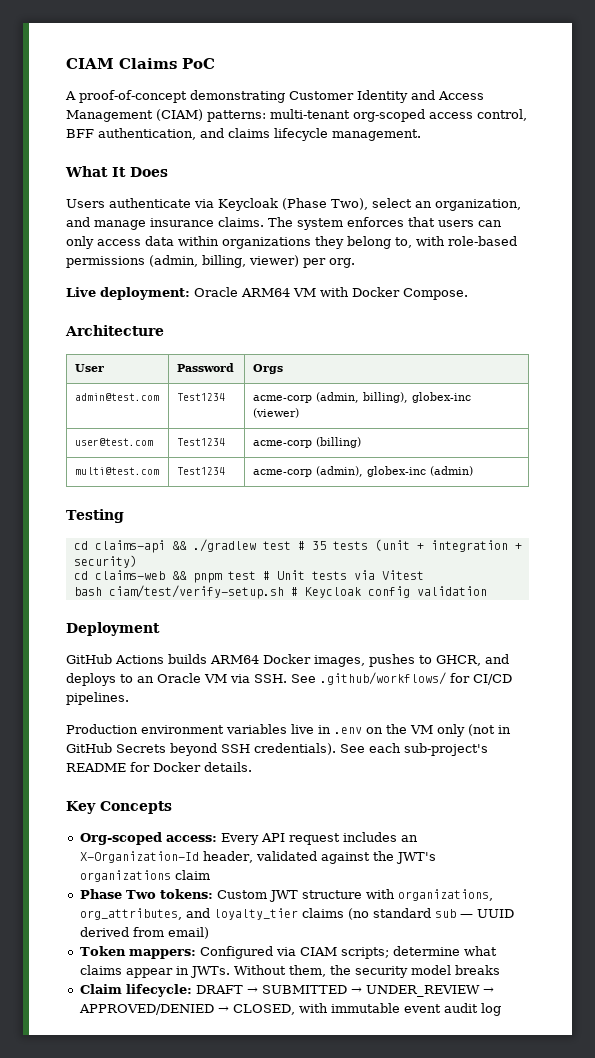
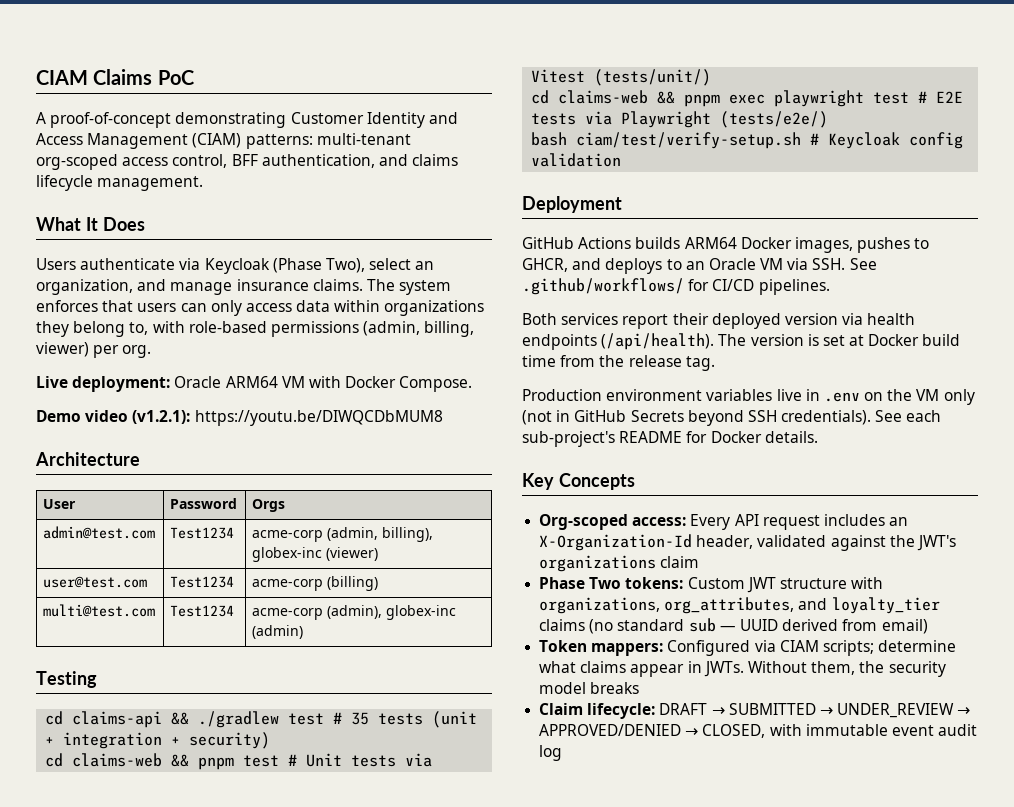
+ Demo video (v1.2.1): https://youtu.be/DIWQCDbMUM8
- cd claims-web && pnpm test # Unit tests via Vitest
+ cd claims-web && pnpm test # Unit tests via Vitest (tests/unit/)
+ cd claims-web && pnpm exec playwright test # E2E tests via Playwright (tests/e2e/)
+ Both services report their deployed version via health endpoints (/api/health). The version is set at Docker build time from the release tag.

